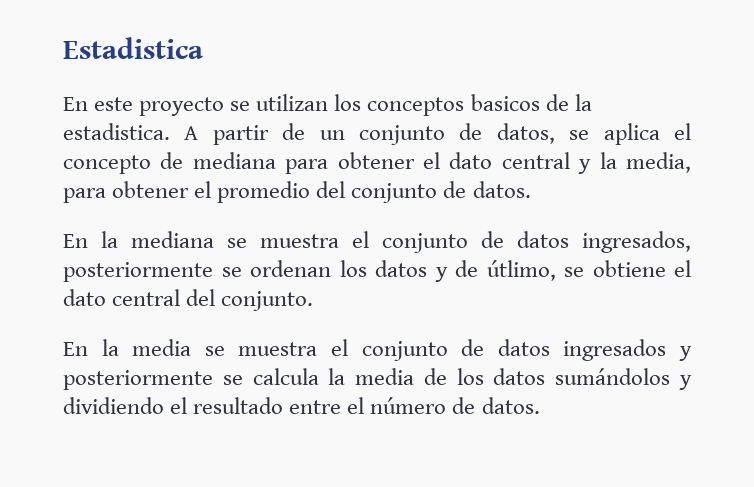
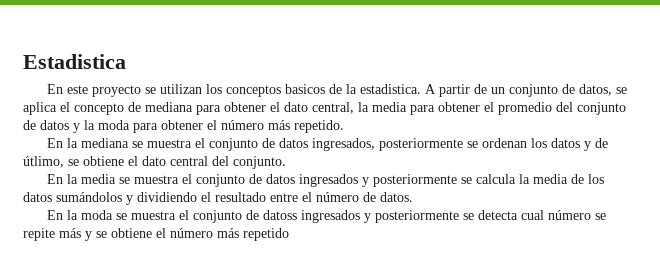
- A partir de un conjunto de datos, se aplica el concepto de mediana para obtener el dato central y la media, para obtener el promedio del conjunto de datos.
+ A partir de un conjunto de datos, se aplica el concepto de mediana para obtener el dato central, la media para obtener el promedio del conjunto de datos y la moda para obtener el número más repetido.
+ En la moda se muestra el conjunto de datoss ingresados y posteriormente se detecta cual número se repite más y se obtiene el número más repetido

